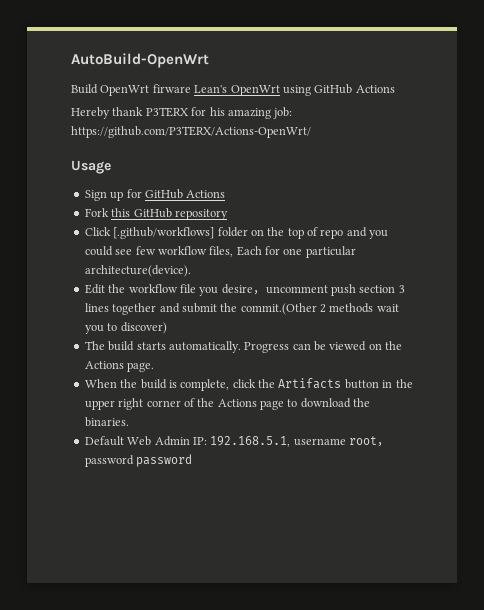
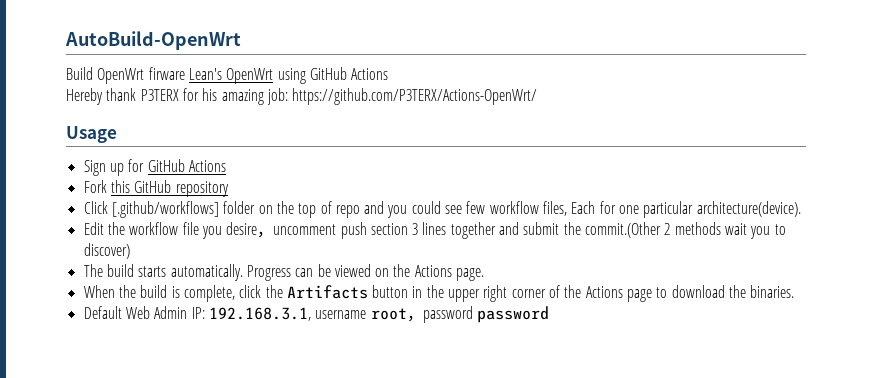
- Default Web Admin IP: 192.168.5.1, username root，password password
+ Default Web Admin IP: 192.168.3.1, username root，password password

